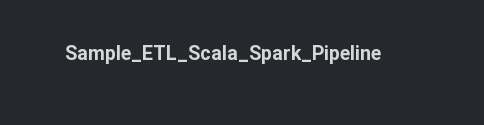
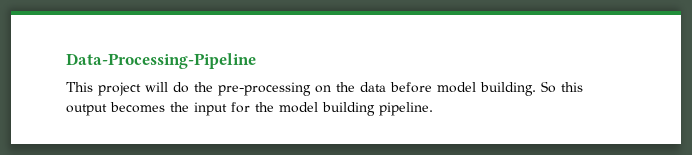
- Sample_ETL_Scala_Spark_Pipeline
+ Data-Processing-Pipeline
+ This project will do the pre-processing on the data before model building. So this output becomes the input for the model building pipeline.

